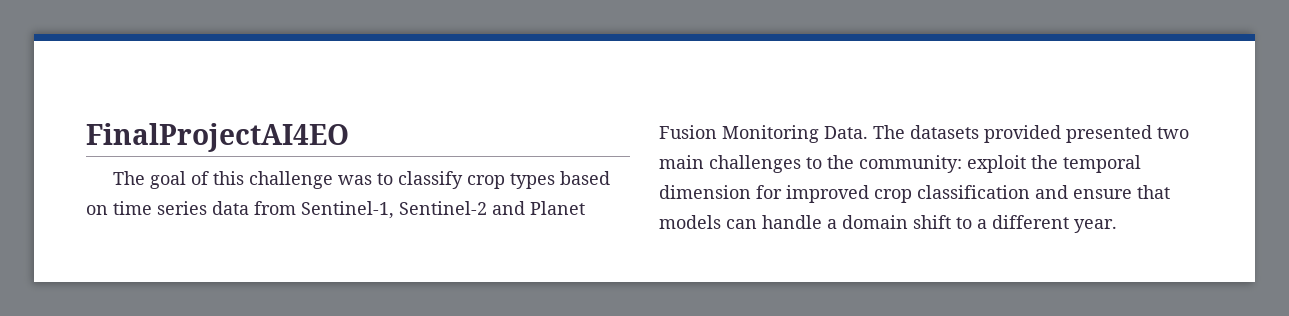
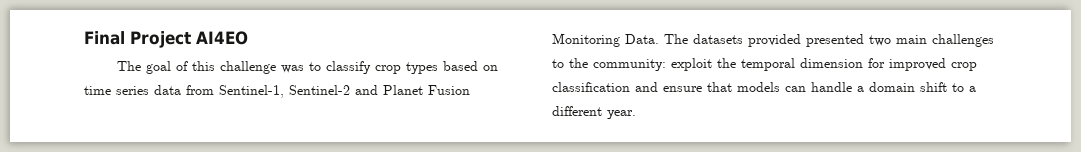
- FinalProjectAI4EO
+ Final Project AI4EO

